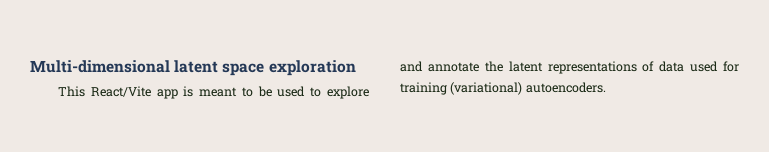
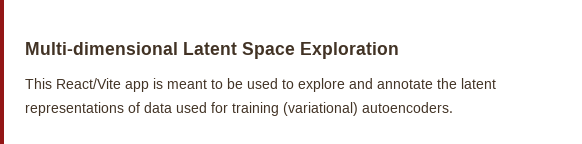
- Multi-dimensional latent space exploration
+ Multi-dimensional Latent Space Exploration

